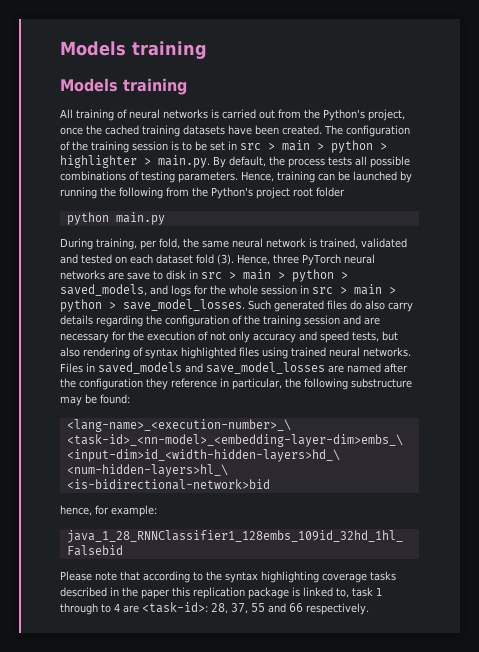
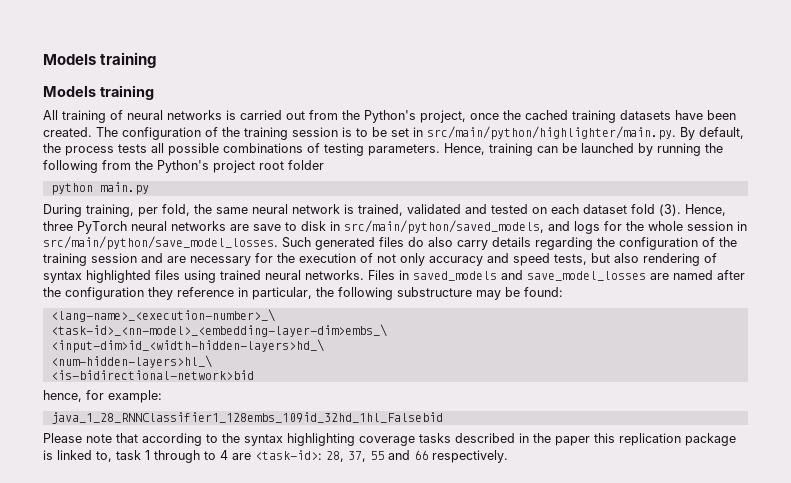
- The configuration of the training session is to be set in src > main > python > highlighter > main.py. By default, the process tests all possible combinations of testing parameters.
+ The configuration of the training session is to be set in src/main/python/highlighter/main.py. By default, the process tests all possible combinations of testing parameters.
- Hence, three PyTorch neural networks are save to disk in src > main > python > saved_models, and logs for the whole session in src > main > python > save_model_losses.
+ Hence, three PyTorch neural networks are save to disk in src/main/python/saved_models, and logs for the whole session in src/main/python/save_model_losses.

